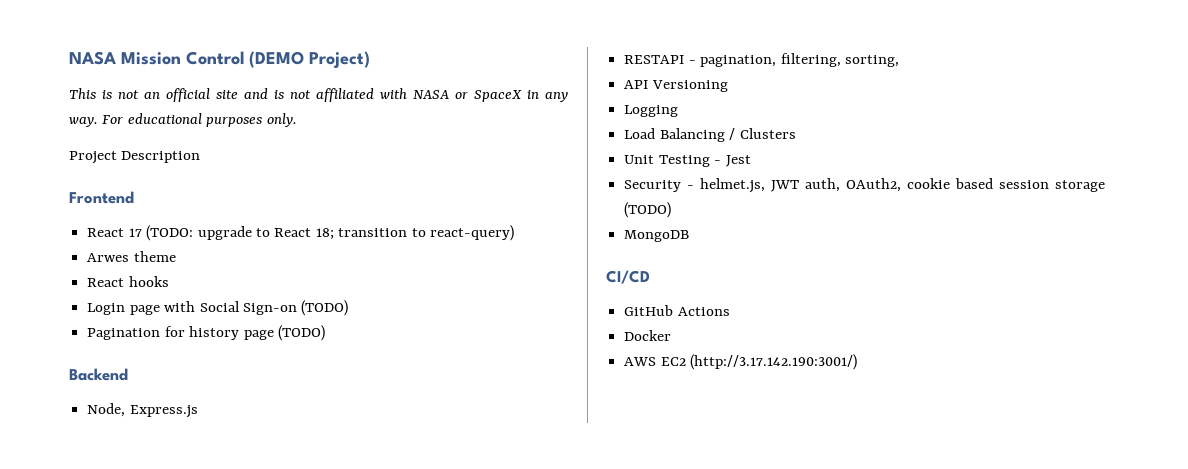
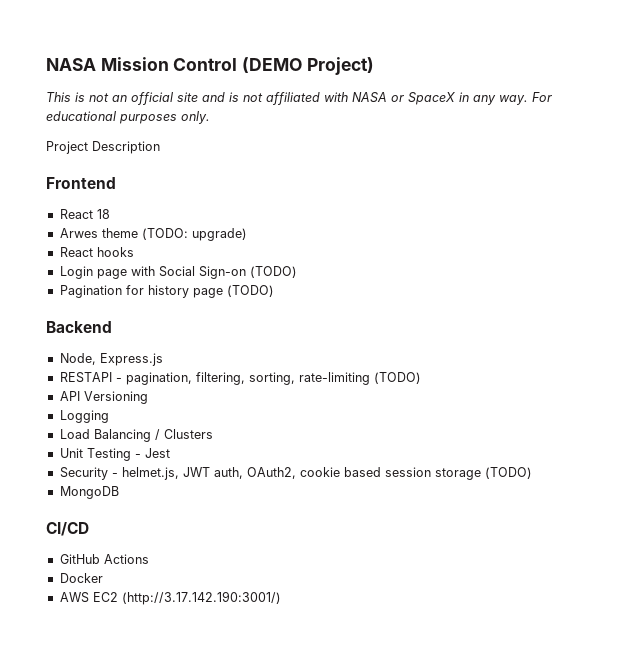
- React 17 (TODO: upgrade to React 18; transition to react-query)
+ React 18
- Arwes theme
+ Arwes theme (TODO: upgrade)
- RESTAPI - pagination, filtering, sorting,
+ RESTAPI - pagination, filtering, sorting, rate-limiting (TODO)

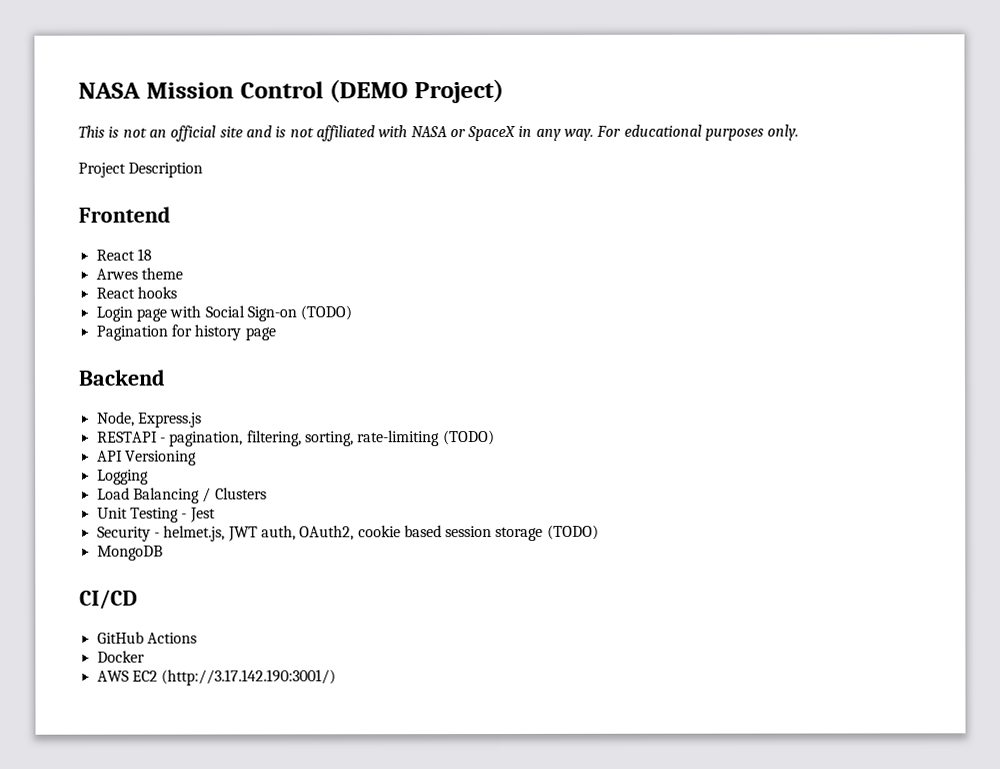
- Arwes theme (TODO: upgrade)
+ Arwes theme
- Pagination for history page (TODO)
+ Pagination for history page

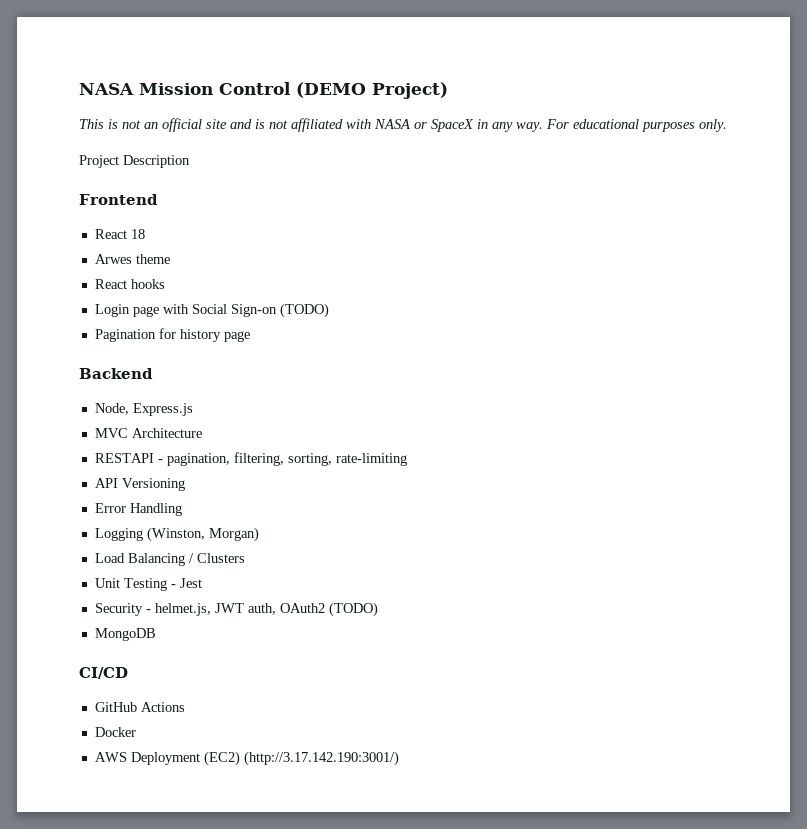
+ MVC Architecture
- RESTAPI - pagination, filtering, sorting, rate-limiting (TODO)
+ RESTAPI - pagination, filtering, sorting, rate-limiting
+ Error Handling
- Logging
+ Logging (Winston, Morgan)
- Security - helmet.js, JWT auth, OAuth2, cookie based session storage (TODO)
+ Security - helmet.js, JWT auth, OAuth2 (TODO)
- AWS EC2 (http://3.17.142.190:3001/)
+ AWS Deployment (EC2) (http://3.17.142.190:3001/)

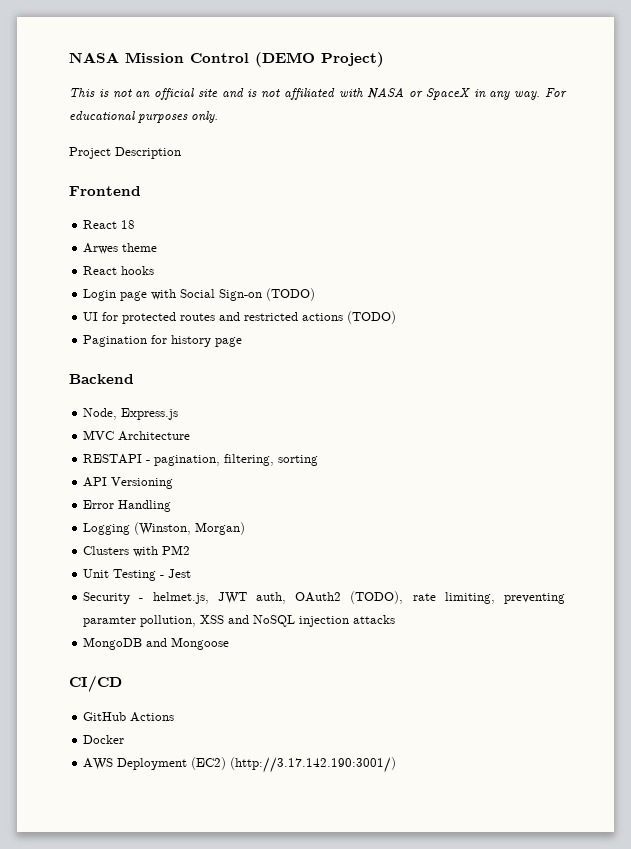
+ UI for protected routes and restricted actions (TODO)
- RESTAPI - pagination, filtering, sorting, rate-limiting
+ RESTAPI - pagination, filtering, sorting
- Load Balancing / Clusters
+ Clusters with PM2
- Security - helmet.js, JWT auth, OAuth2 (TODO)
+ Security - helmet.js, JWT auth, OAuth2 (TODO), rate limiting, preventing paramter pollution, XSS and NoSQL injection attacks
- MongoDB
+ MongoDB and Mongoose

